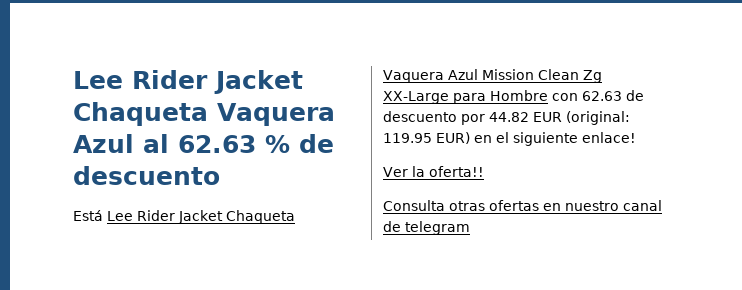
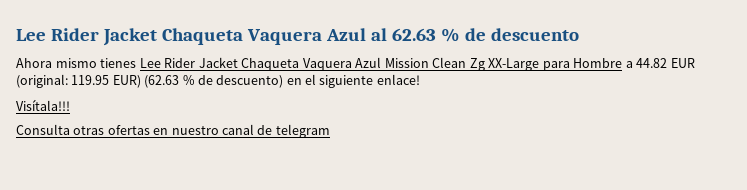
- Está Lee Rider Jacket Chaqueta Vaquera Azul Mission Clean Zg XX-Large para Hombre con 62.63 de descuento por 44.82 EUR (original: 119.95 EUR) en el siguiente enlace!
+ Ahora mismo tienes Lee Rider Jacket Chaqueta Vaquera Azul Mission Clean Zg XX-Large para Hombre a 44.82 EUR (original: 119.95 EUR) (62.63 % de descuento) en el siguiente enlace!
- Ver la oferta!!
+ Visítala!!!

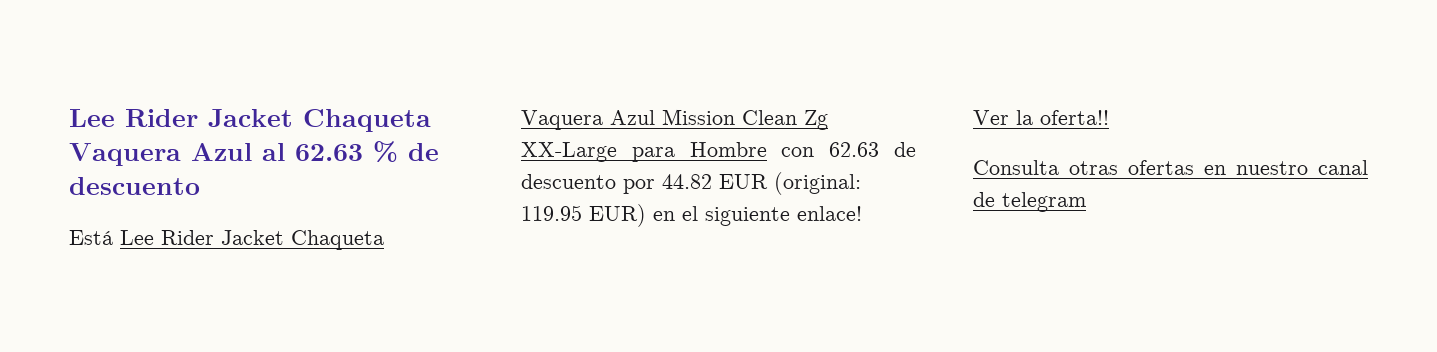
- Ahora mismo tienes Lee Rider Jacket Chaqueta Vaquera Azul Mission Clean Zg XX-Large para Hombre a 44.82 EUR (original: 119.95 EUR) (62.63 % de descuento) en el siguiente enlace!
+ Está Lee Rider Jacket Chaqueta Vaquera Azul Mission Clean Zg XX-Large para Hombre con 62.63 de descuento por 44.82 EUR (original: 119.95 EUR) en el siguiente enlace!
- Visítala!!!
+ Ver la oferta!!

